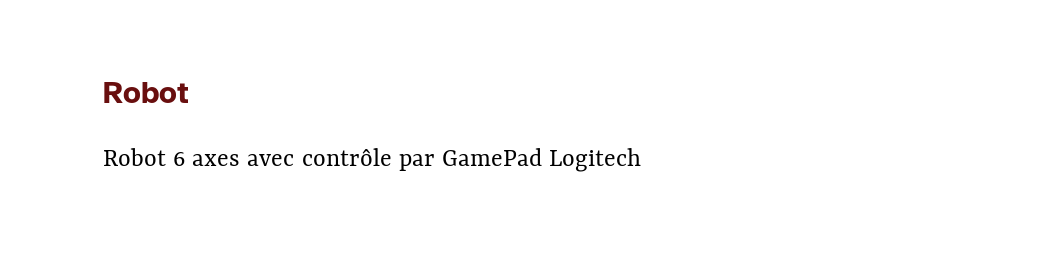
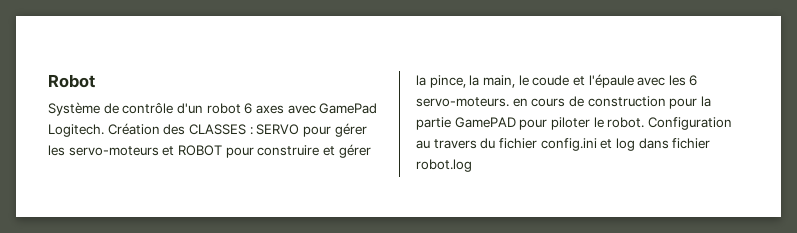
- Robot 6 axes avec contrôle par GamePad Logitech
+ Système de contrôle d'un robot 6 axes avec GamePad Logitech. Création des CLASSES : SERVO pour gérer les servo-moteurs et ROBOT pour construire et gérer la pince, la main, le coude et l'épaule avec les 6 servo-moteurs. en cours de construction pour la partie GamePAD pour piloter le robot. Configuration au travers du fichier config.ini et log dans fichier robot.log

